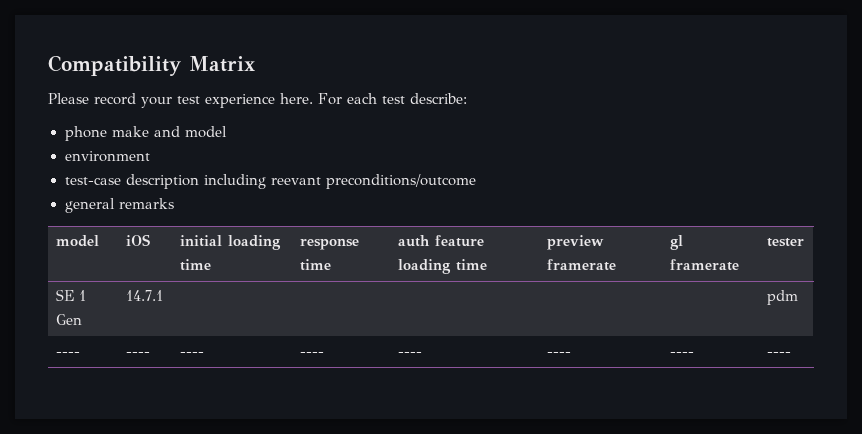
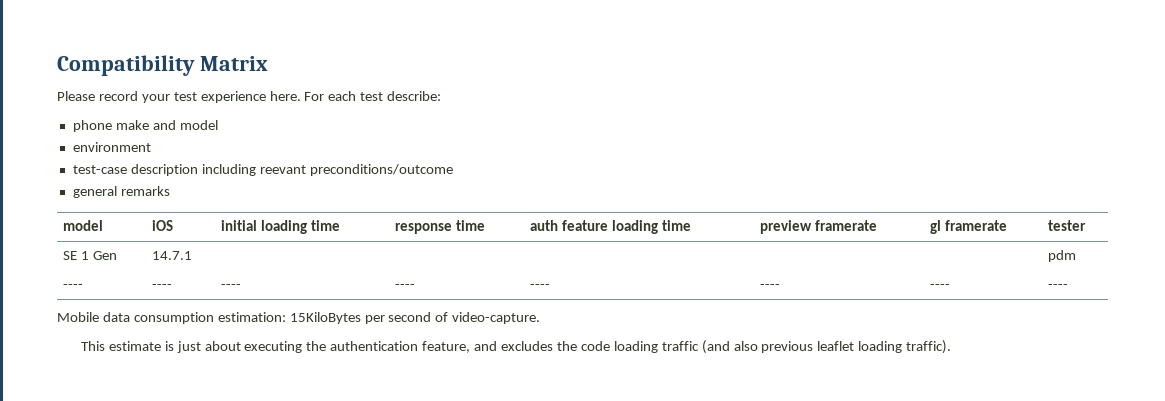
+ Mobile data consumption estimation: 15KiloBytes per second of video-capture.
+ This estimate is just about executing the authentication feature, and excludes the code loading traffic (and also previous leaflet loading traffic).

